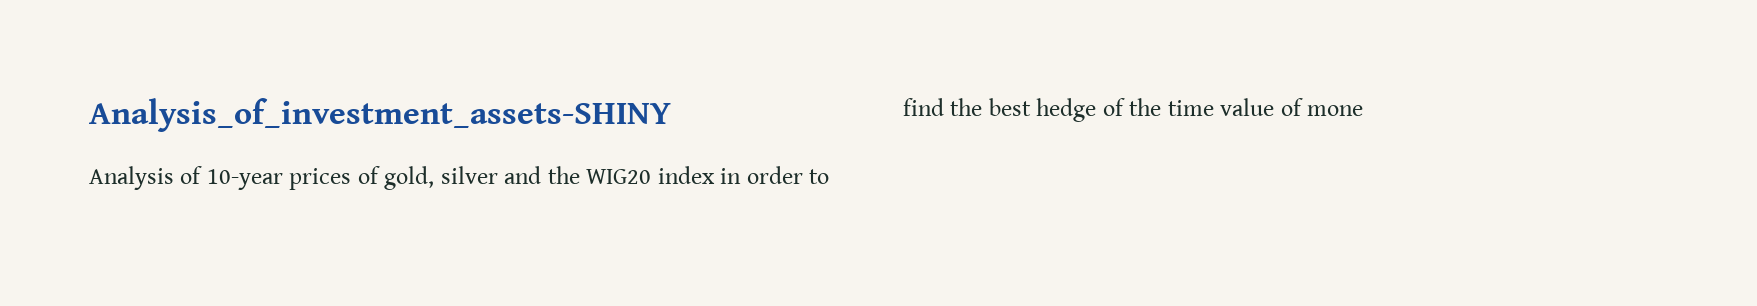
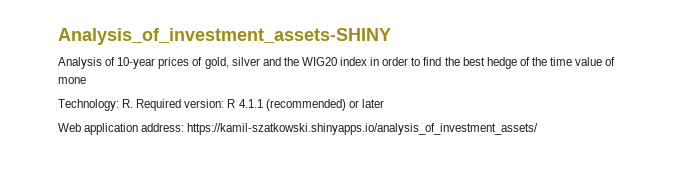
+ Technology: R. Required version: R 4.1.1 (recommended) or later
+ Web application address: https://kamil-szatkowski.shinyapps.io/analysis_of_investment_assets/

